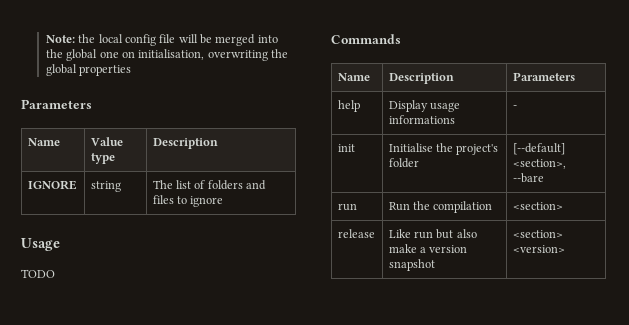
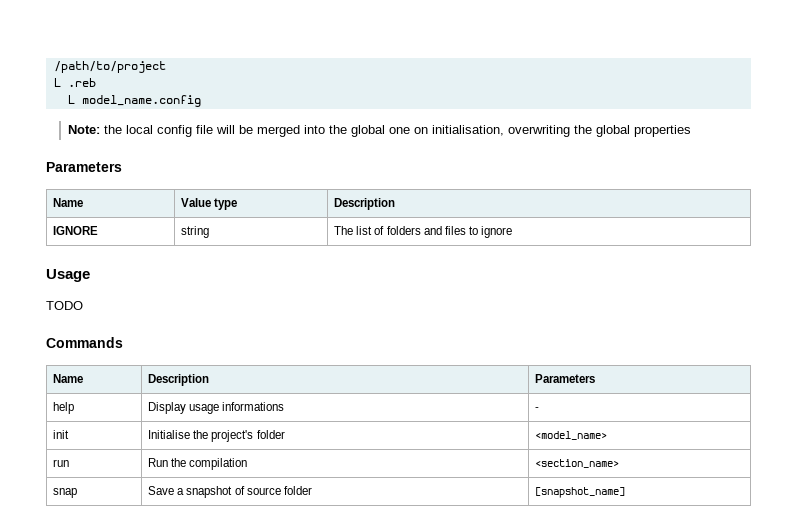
+ /path/to/project
+ L .reb
+ L model_name.config
- init | Initialise the project's folder | [--default] <section>, --bare
+ init | Initialise the project's folder | <model_name>
- run | Run the compilation | <section>
- release | Like run but also make a version snapshot | <section> <version>
+ run | Run the compilation | <section_name>
+ snap | Save a snapshot of source folder | [snapshot_name]

